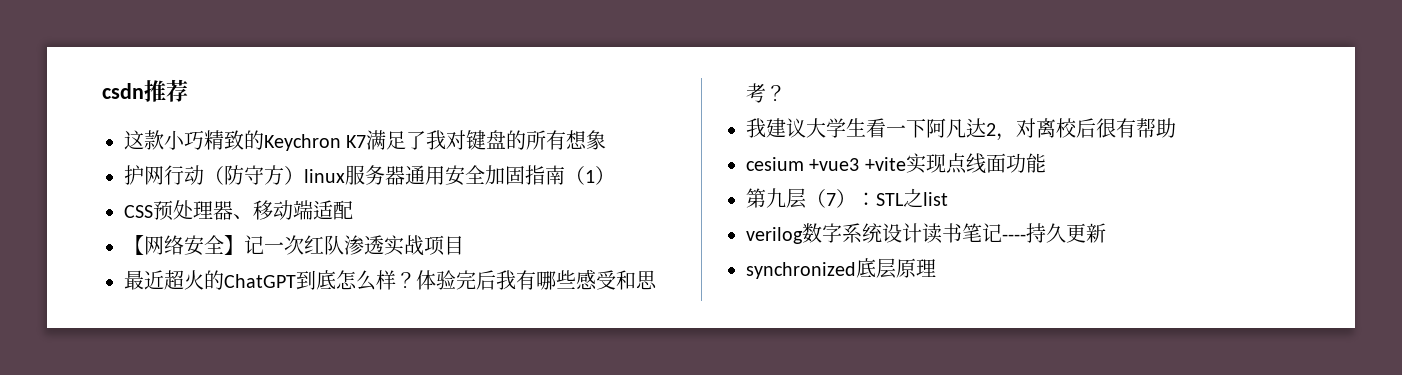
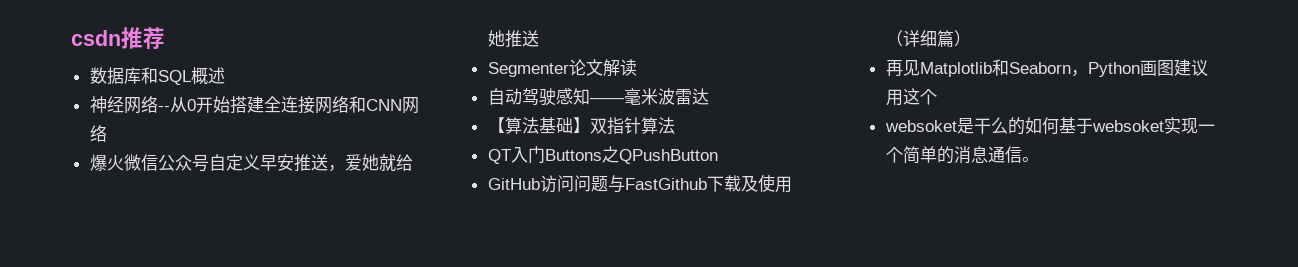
- 这款小巧精致的Keychron K7满足了我对键盘的所有想象
- 护网行动（防守方）linux服务器通用安全加固指南（1）
- CSS预处理器、移动端适配
- 【网络安全】记一次红队渗透实战项目
- 最近超火的ChatGPT到底怎么样？体验完后我有哪些感受和思考？
- 我建议大学生看一下阿凡达2，对离校后很有帮助
- cesium +vue3 +vite实现点线面功能
- 第九层（7）：STL之list
- verilog数字系统设计读书笔记----持久更新
- synchronized底层原理
+ 数据库和SQL概述
+ 神经网络--从0开始搭建全连接网络和CNN网络
+ 爆火微信公众号自定义早安推送，爱她就给她推送
+ Segmenter论文解读
+ 自动驾驶感知——毫米波雷达
+ 【算法基础】双指针算法
+ QT入门Buttons之QPushButton
+ GitHub访问问题与FastGithub下载及使用（详细篇）
+ 再见Matplotlib和Seaborn，Python画图建议用这个
+ websoket是干么的如何基于websoket实现一个简单的消息通信。

